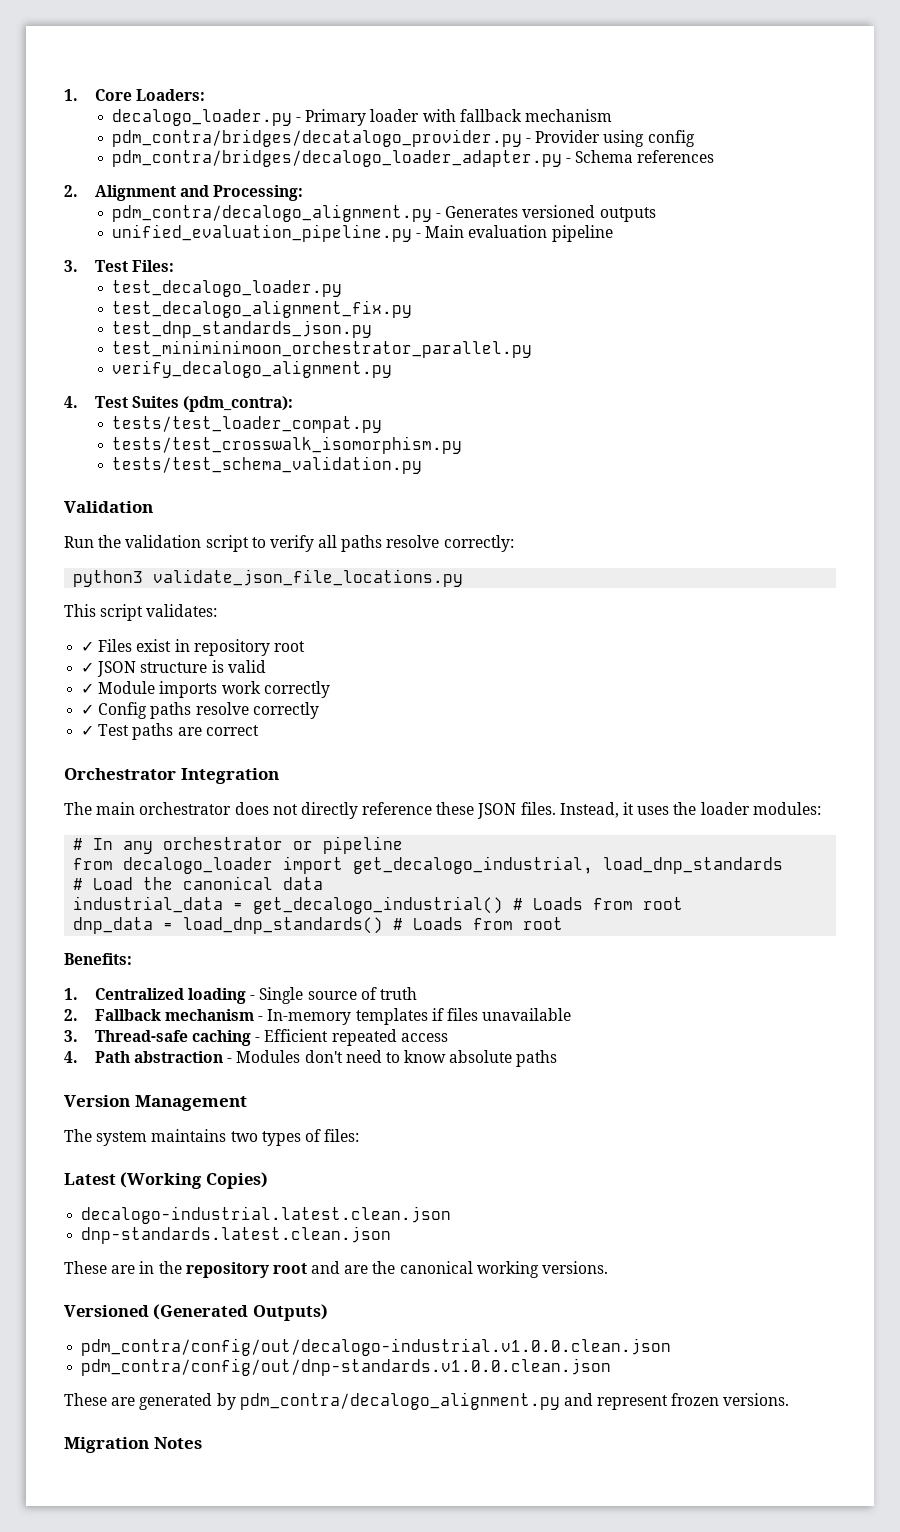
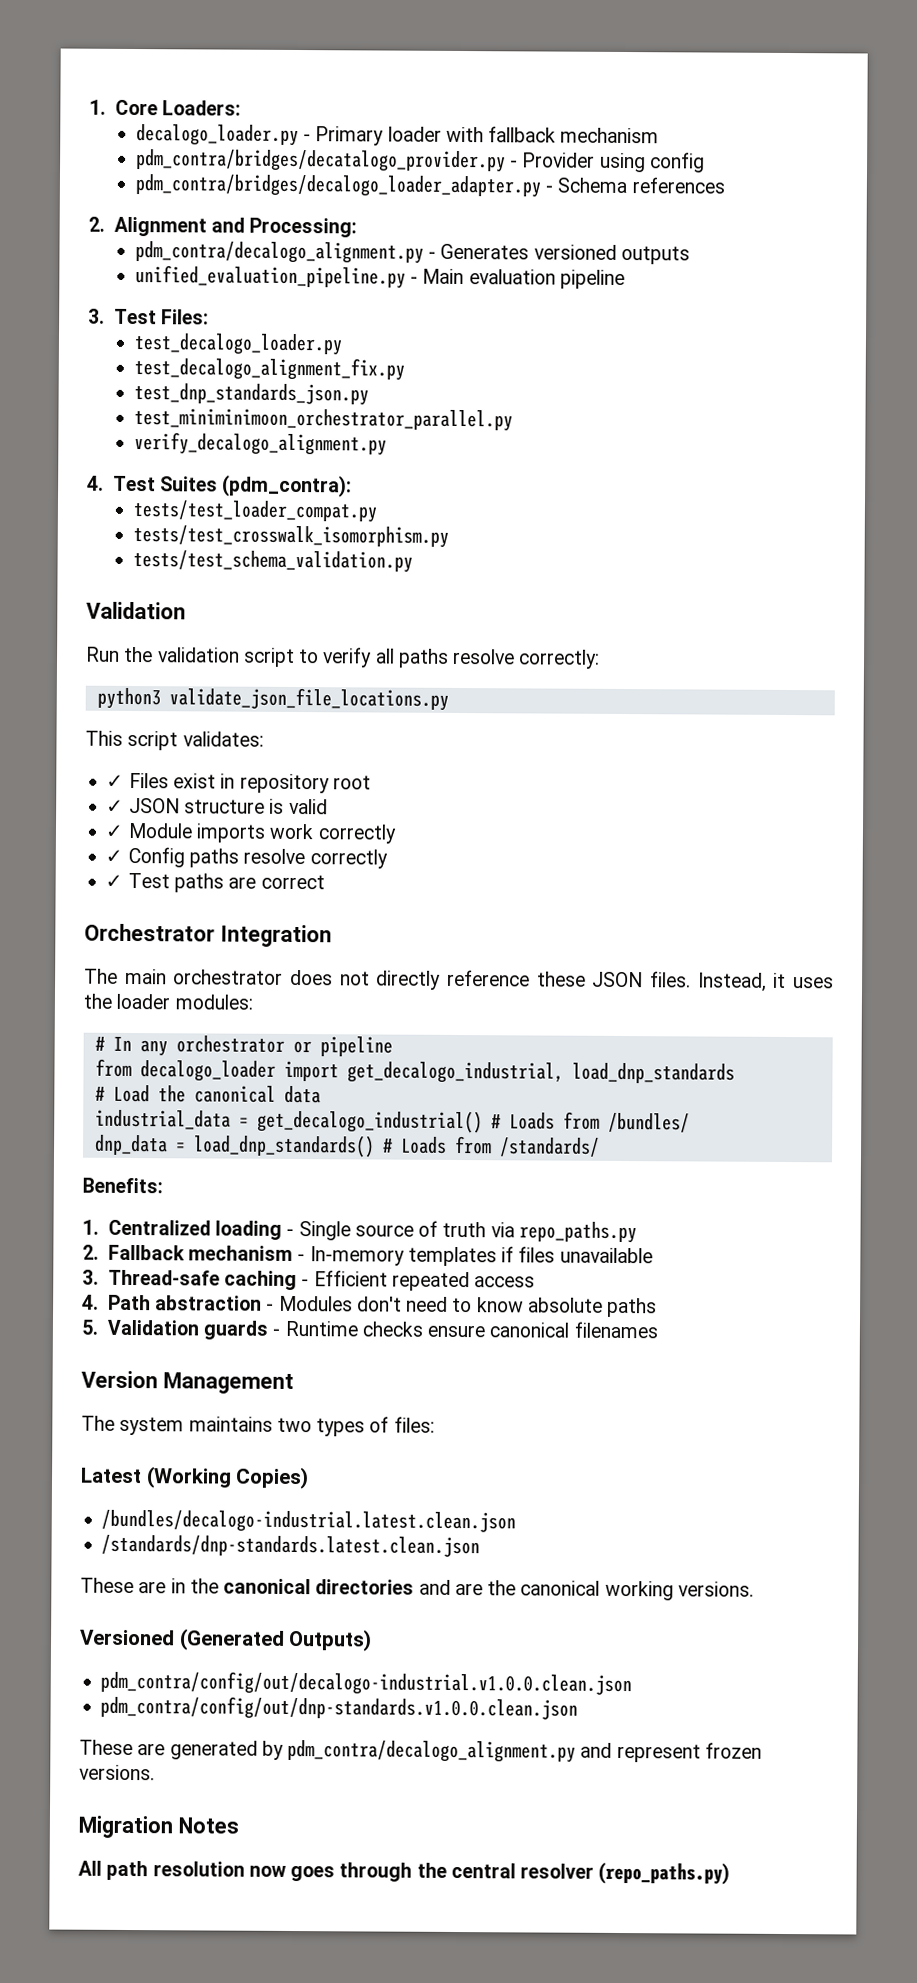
- industrial_data = get_decalogo_industrial() # Loads from root
+ industrial_data = get_decalogo_industrial() # Loads from /bundles/
- dnp_data = load_dnp_standards() # Loads from root
+ dnp_data = load_dnp_standards() # Loads from /standards/
- 1. Centralized loading - Single source of truth
+ 1. Centralized loading - Single source of truth via repo_paths.py
+ 5. Validation guards - Runtime checks ensure canonical filenames
- decalogo-industrial.latest.clean.json
- dnp-standards.latest.clean.json
+ /bundles/decalogo-industrial.latest.clean.json
+ /standards/dnp-standards.latest.clean.json
- These are in the repository root and are the canonical working versions.
+ These are in the canonical directories and are the canonical working versions.
+ All path resolution now goes through the central resolver (repo_paths.py)

